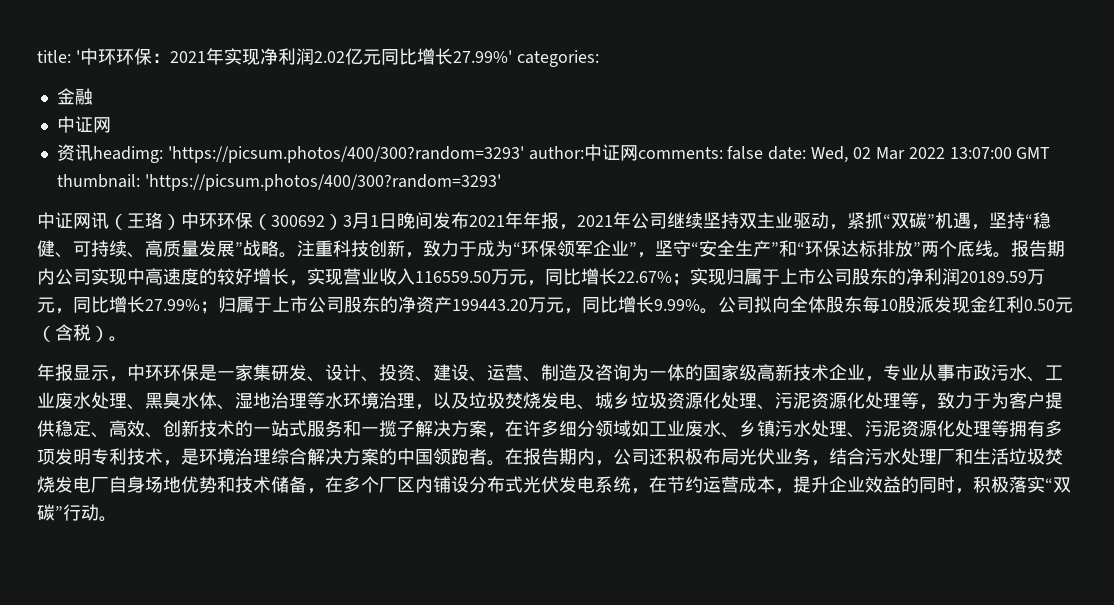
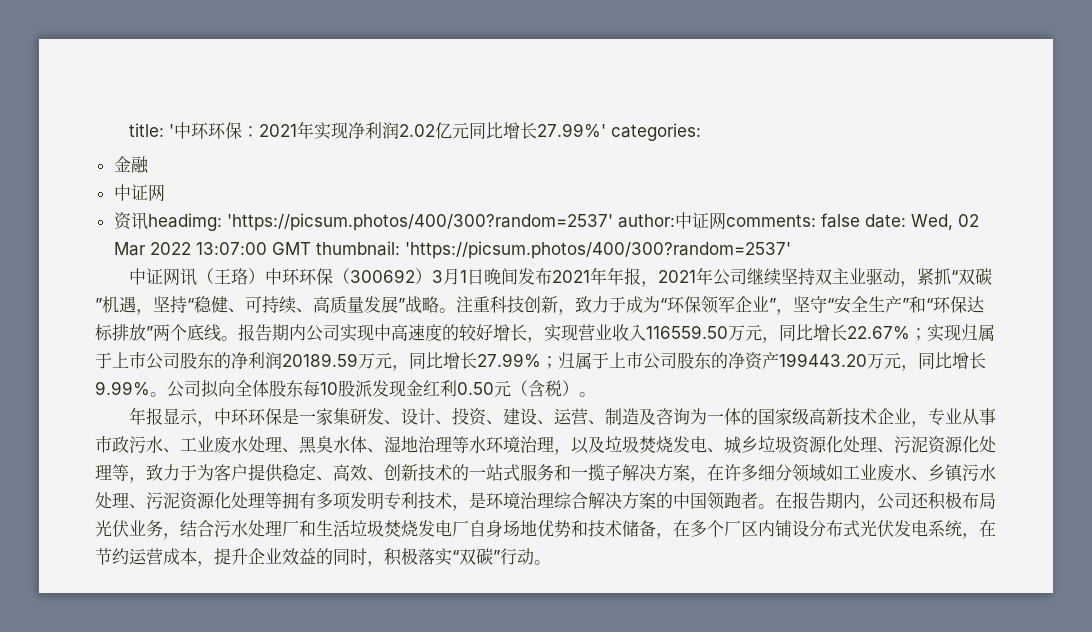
- 资讯headimg: 'https://picsum.photos/400/300?random=3293' author:中证网comments: false date: Wed, 02 Mar 2022 13:07:00 GMT thumbnail: 'https://picsum.photos/400/300?random=3293'
+ 资讯headimg: 'https://picsum.photos/400/300?random=2537' author:中证网comments: false date: Wed, 02 Mar 2022 13:07:00 GMT thumbnail: 'https://picsum.photos/400/300?random=2537'

